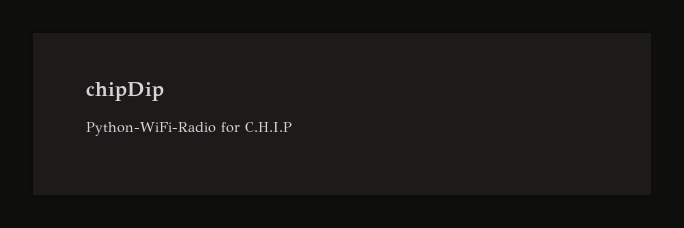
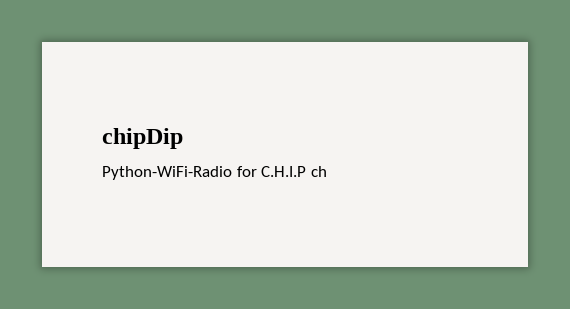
- Python-WiFi-Radio for C.H.I.P
+ Python-WiFi-Radio for C.H.I.P ch

